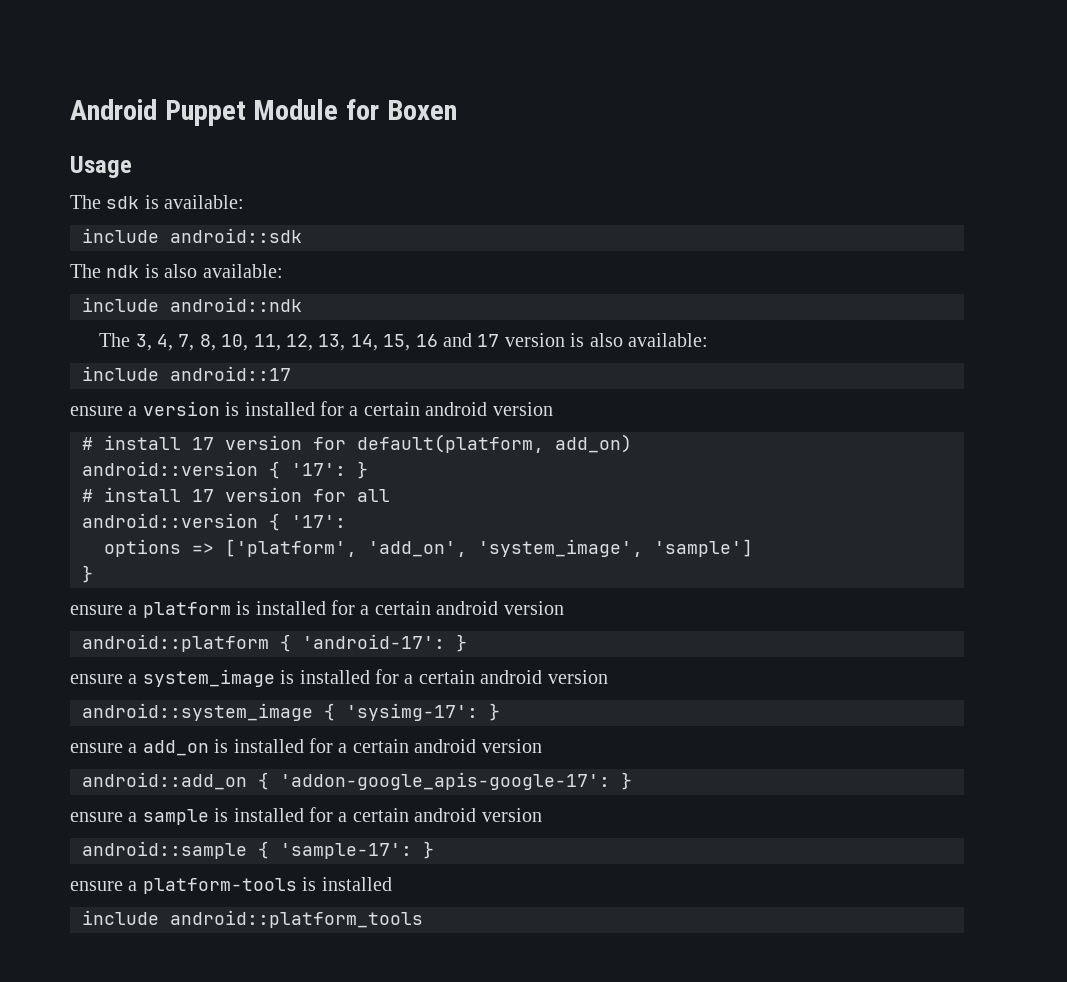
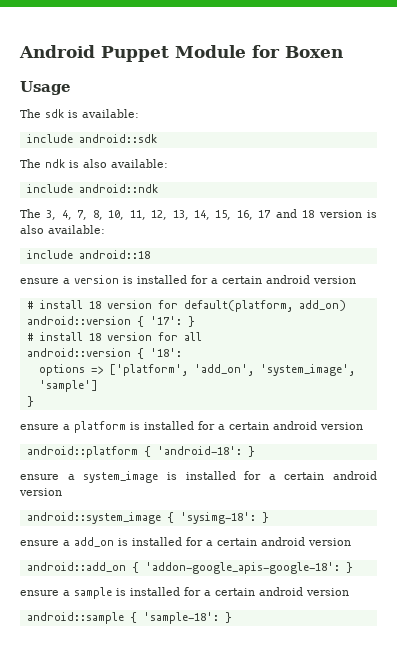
- The 3, 4, 7, 8, 10, 11, 12, 13, 14, 15, 16 and 17 version is also available:
+ The 3, 4, 7, 8, 10, 11, 12, 13, 14, 15, 16, 17 and 18 version is also available:
- include android::17
+ include android::18
- # install 17 version for default(platform, add_on)
+ # install 18 version for default(platform, add_on)
- # install 17 version for all
- android::version { '17':
+ # install 18 version for all
+ android::version { '18':
- android::platform { 'android-17': }
+ android::platform { 'android-18': }
- android::system_image { 'sysimg-17': }
+ android::system_image { 'sysimg-18': }
- android::add_on { 'addon-google_apis-google-17': }
+ android::add_on { 'addon-google_apis-google-18': }
- android::sample { 'sample-17': }
- ensure a platform-tools is installed
- include android::platform_tools
+ android::sample { 'sample-18': }

